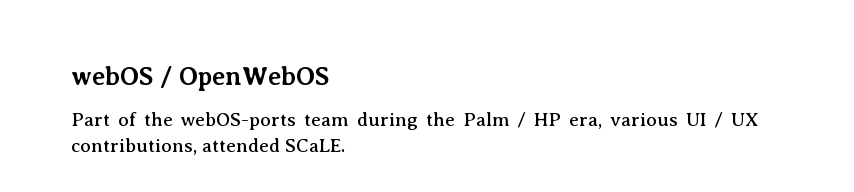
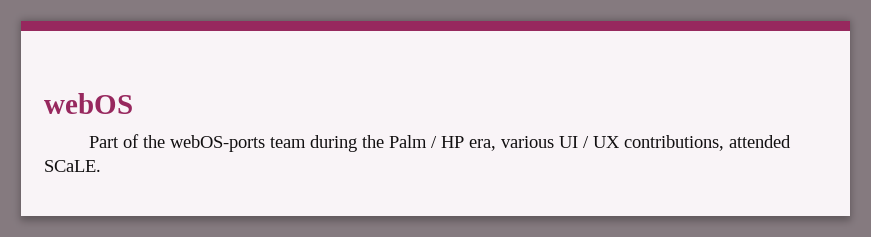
- webOS / OpenWebOS
+ webOS

